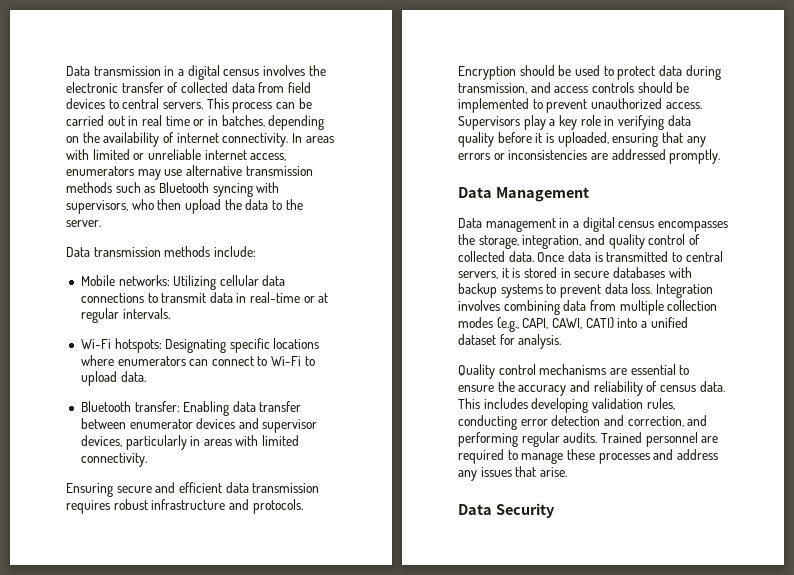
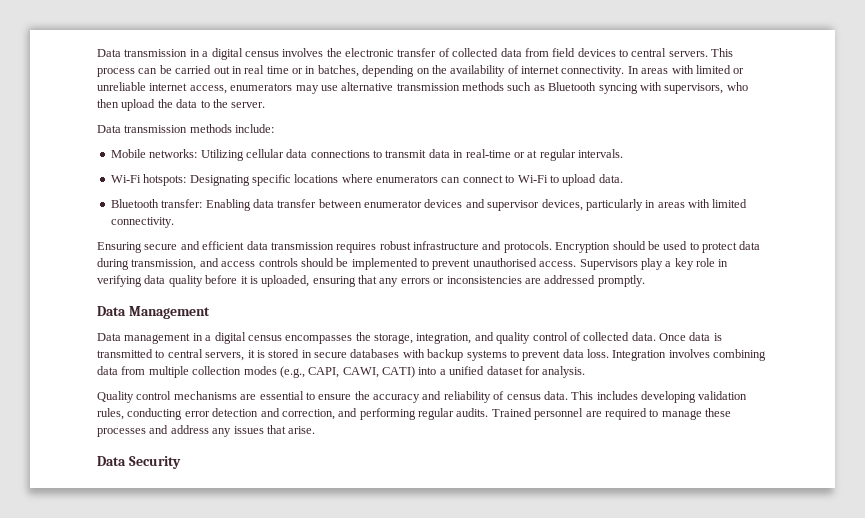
- Encryption should be used to protect data during transmission, and access controls should be implemented to prevent unauthorized access.
+ Encryption should be used to protect data during transmission, and access controls should be implemented to prevent unauthorised access.

